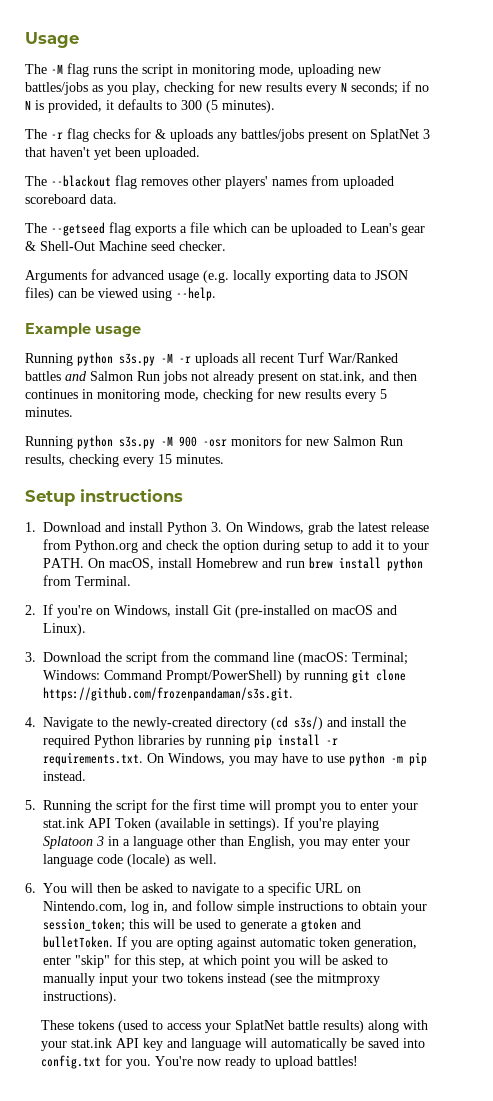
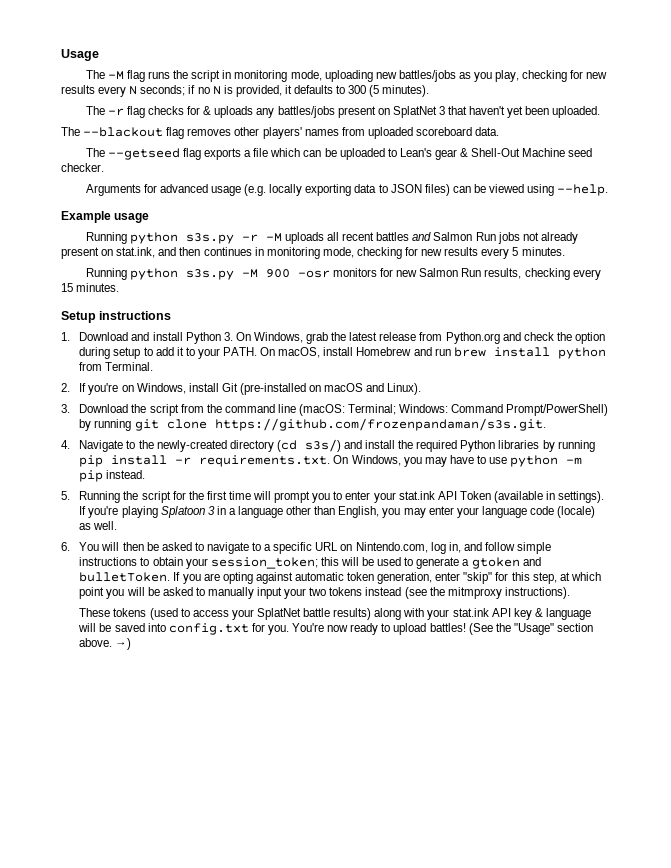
- Running python s3s.py -M -r uploads all recent Turf War/Ranked battles and Salmon Run jobs not already present on stat.ink, and then continues in monitoring mode, checking for new results every 5 minutes.
+ Running python s3s.py -r -M uploads all recent battles and Salmon Run jobs not already present on stat.ink, and then continues in monitoring mode, checking for new results every 5 minutes.
- These tokens (used to access your SplatNet battle results) along with your stat.ink API key and language will automatically be saved into config.txt for you.
+ These tokens (used to access your SplatNet battle results) along with your stat.ink API key & language will be saved into config.txt for you.
+ (See the "Usage" section above. →)

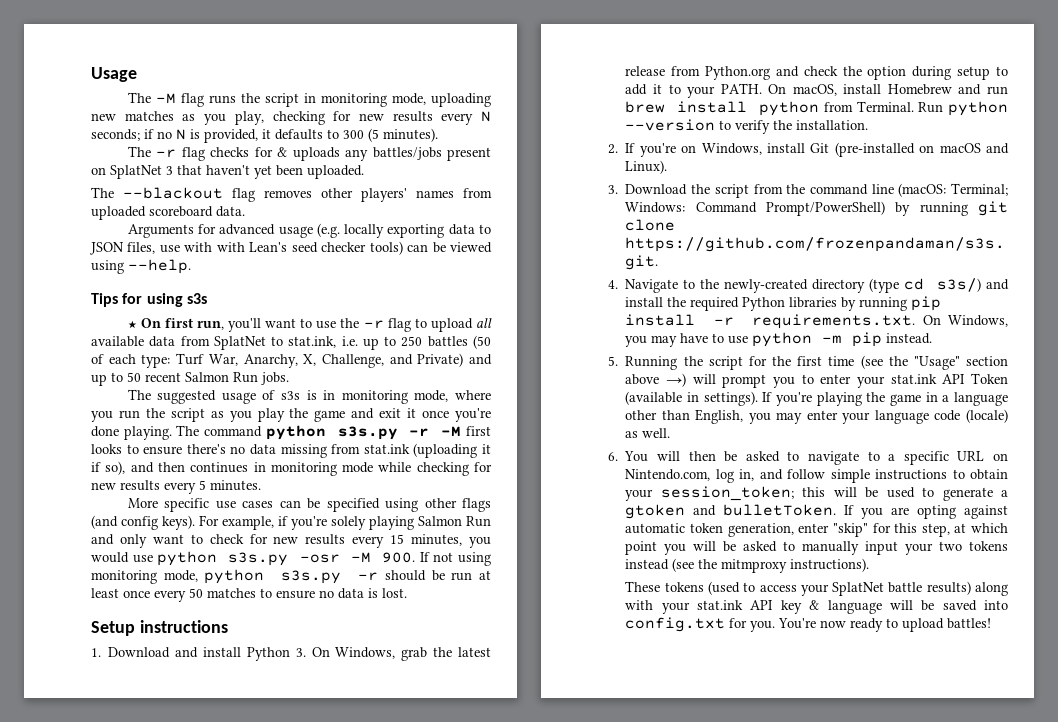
- The -M flag runs the script in monitoring mode, uploading new battles/jobs as you play, checking for new results every N seconds; if no N is provided, it defaults to 300 (5 minutes).
+ The -M flag runs the script in monitoring mode, uploading new matches as you play, checking for new results every N seconds; if no N is provided, it defaults to 300 (5 minutes).
- The --getseed flag exports a file which can be uploaded to Lean's gear & Shell-Out Machine seed checker.
- Arguments for advanced usage (e.g. locally exporting data to JSON files) can be viewed using --help.
+ Arguments for advanced usage (e.g. locally exporting data to JSON files, use with with Lean's seed checker tools) can be viewed using --help.
- Example usage
- Running python s3s.py -r -M uploads all recent battles and Salmon Run jobs not already present on stat.ink, and then continues in monitoring mode, checking for new results every 5 minutes.
+ Tips for using s3s
+ ★ On first run, you'll want to use the -r flag to upload all available data from SplatNet to stat.ink, i.e. up to 250 battles (50 of each type: Turf War, Anarchy, X, Challenge, and Private) and up to 50 recent Salmon Run jobs.
+ The suggested usage of s3s is in monitoring mode, where you run the script as you play the game and exit it once you're done playing. The command python s3s.py -r -M first looks to ensure there's no data missing from stat.ink (uploading it if so), and then continues in monitoring mode while checking for new results every 5 minutes.
- Running python s3s.py -M 900 -osr monitors for new Salmon Run results, checking every 15 minutes.
+ More specific use cases can be specified using other flags (and config keys). For example, if you're solely playing Salmon Run and only want to check for new results every 15 minutes, you would use python s3s.py -osr -M 900. If not using monitoring mode, python s3s.py -r should be run at least once every 50 matches to ensure no data is lost.
+ Run python --version to verify the installation.
- 4. Navigate to the newly-created directory (cd s3s/) and install the required Python libraries by running pip install -r requirements.txt. On Windows, you may have to use python -m pip instead.
+ 4. Navigate to the newly-created directory (type cd s3s/) and install the required Python libraries by running pip install -r requirements.txt. On Windows, you may have to use python -m pip instead.
- 5. Running the script for the first time will prompt you to enter your stat.ink API Token (available in settings).
+ 5. Running the script for the first time (see the "Usage" section above →) will prompt you to enter your stat.ink API Token (available in settings).
- If you're playing Splatoon 3 in a language other than English, you may enter your language code (locale) as well.
+ If you're playing the game in a language other than English, you may enter your language code (locale) as well.
- (See the "Usage" section above. →)

